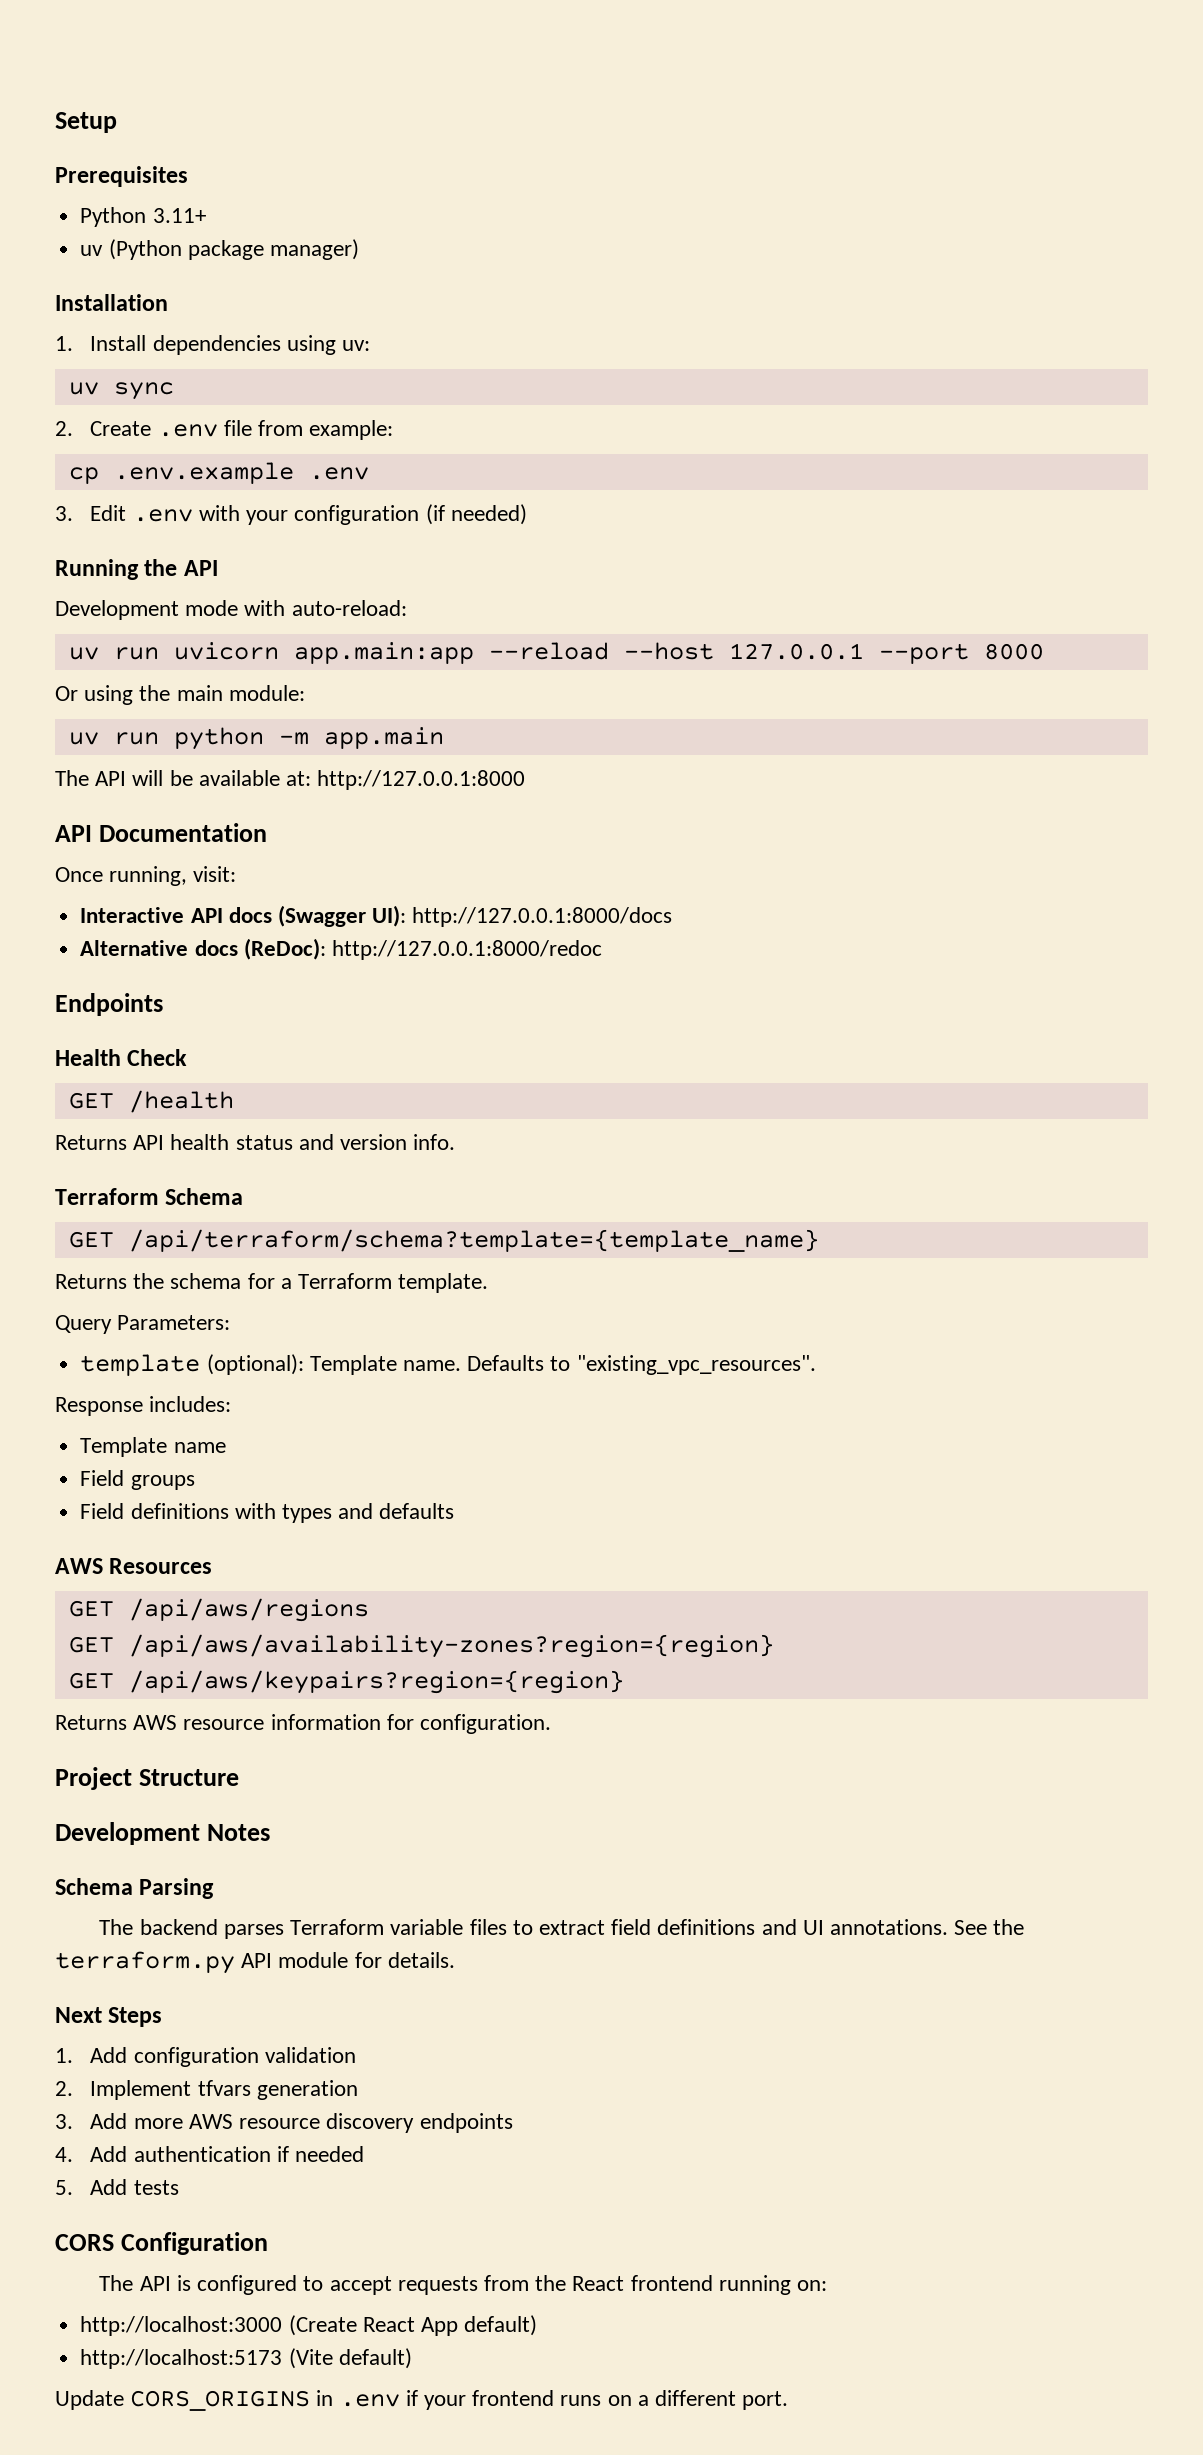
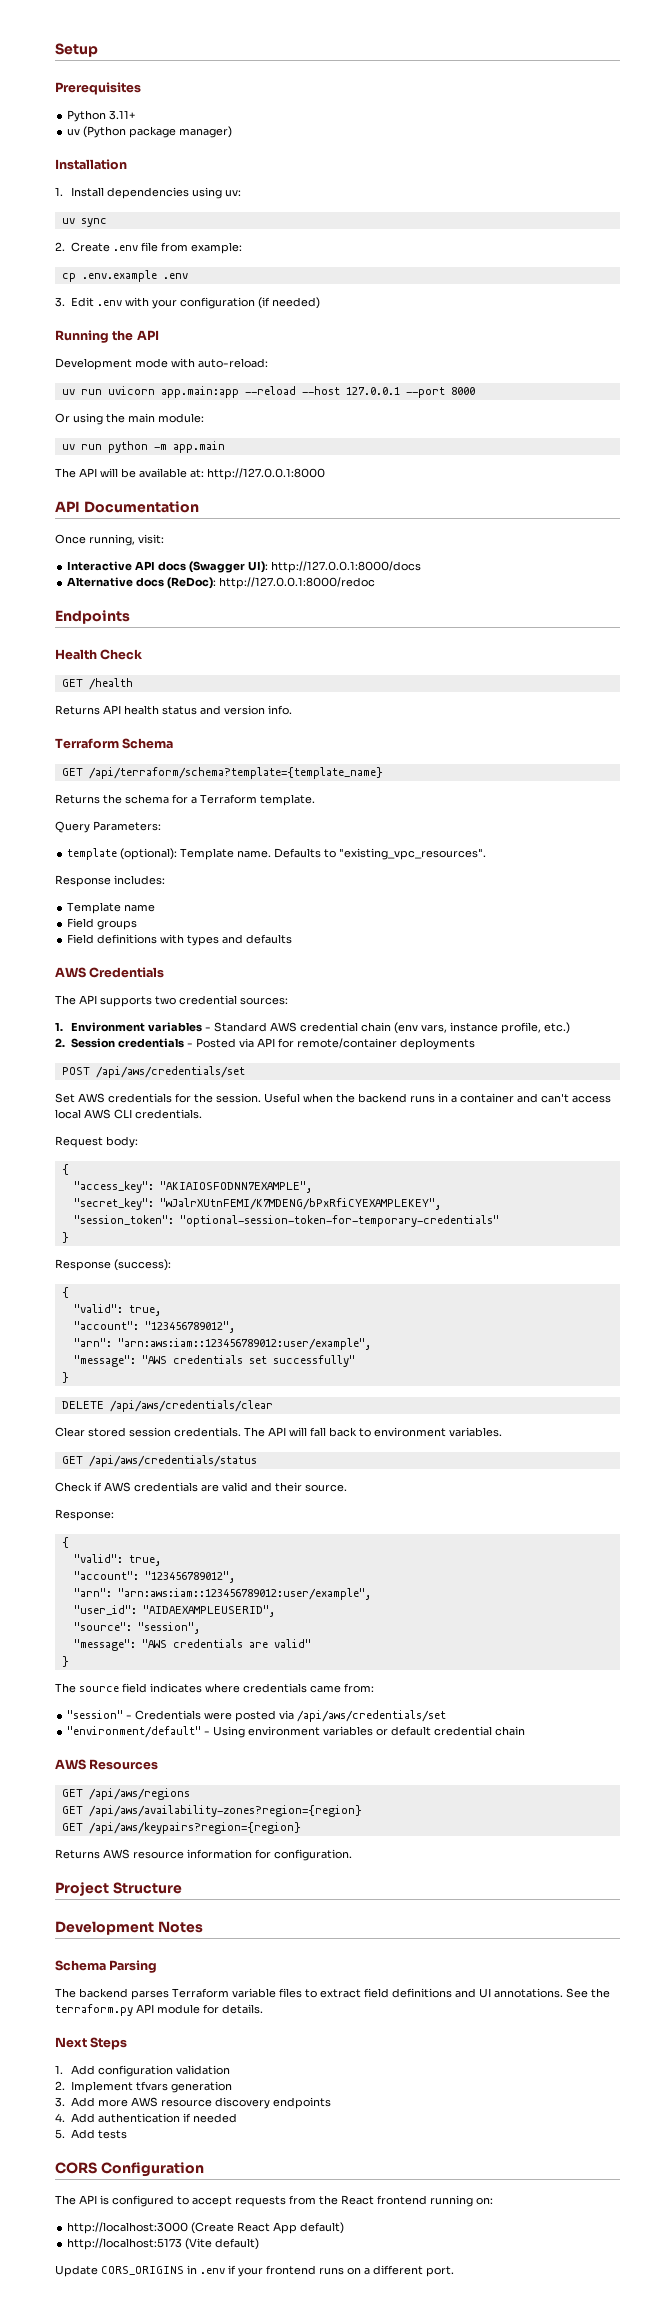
+ AWS Credentials
+ The API supports two credential sources:
+ 1. Environment variables - Standard AWS credential chain (env vars, instance profile, etc.)
+ 2. Session credentials - Posted via API for remote/container deployments
+ POST /api/aws/credentials/set
+ Set AWS credentials for the session. Useful when the backend runs in a container and can't access local AWS CLI credentials.
+ Request body:
+ {
+ "access_key": "AKIAIOSFODNN7EXAMPLE",
+ "secret_key": "wJalrXUtnFEMI/K7MDENG/bPxRfiCYEXAMPLEKEY",
+ "session_token": "optional-session-token-for-temporary-credentials"
+ }
+ Response (success):
+ {
+ "valid": true,
+ "account": "123456789012",
+ "arn": "arn:aws:iam::123456789012:user/example",
+ "message": "AWS credentials set successfully"
+ }
+ DELETE /api/aws/credentials/clear
+ Clear stored session credentials. The API will fall back to environment variables.
+ GET /api/aws/credentials/status
+ Check if AWS credentials are valid and their source.
+ Response:
+ {
+ "valid": true,
+ "account": "123456789012",
+ "arn": "arn:aws:iam::123456789012:user/example",
+ "user_id": "AIDAEXAMPLEUSERID",
+ "source": "session",
+ "message": "AWS credentials are valid"
+ }
+ The source field indicates where credentials came from:
+ "session" - Credentials were posted via /api/aws/credentials/set
+ "environment/default" - Using environment variables or default credential chain

